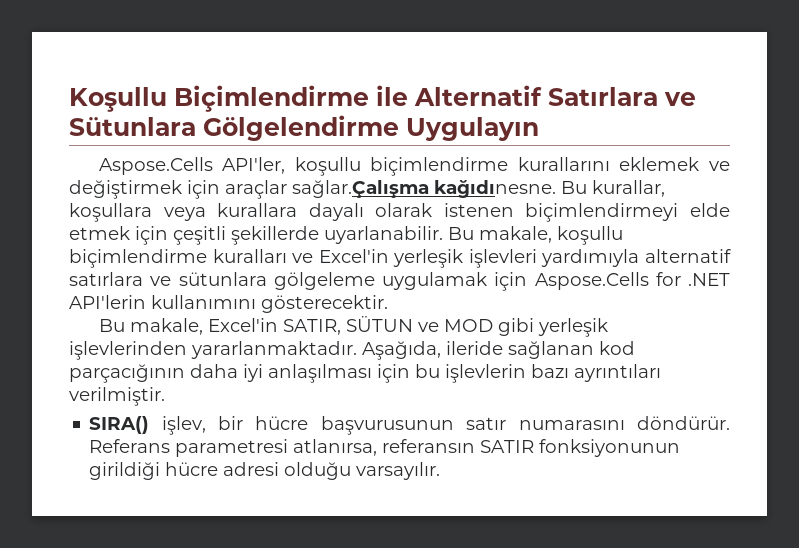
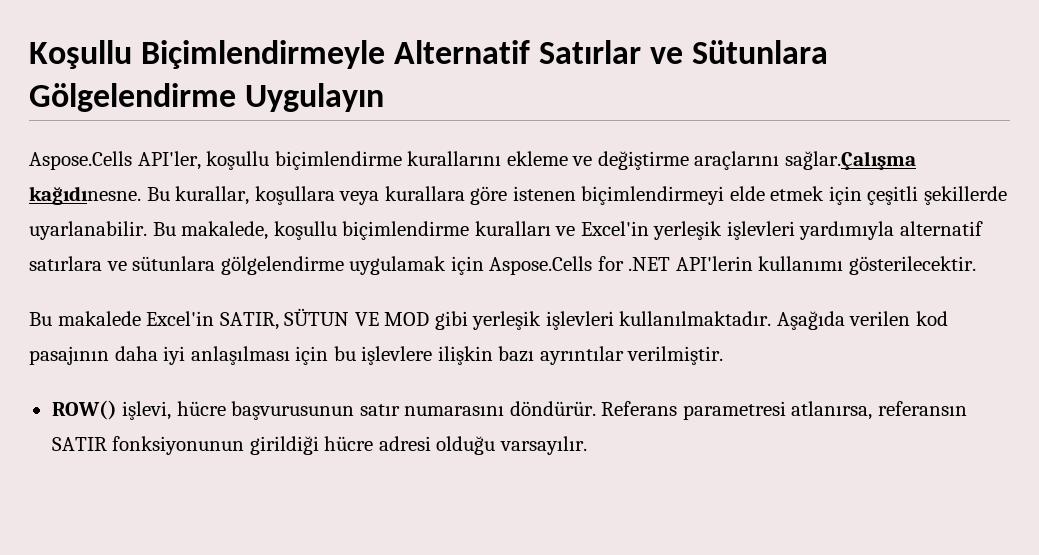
- Koşullu Biçimlendirme ile Alternatif Satırlara ve Sütunlara Gölgelendirme Uygulayın
+ Koşullu Biçimlendirmeyle Alternatif Satırlar ve Sütunlara Gölgelendirme Uygulayın
- Aspose.Cells API'ler, koşullu biçimlendirme kurallarını eklemek ve değiştirmek için araçlar sağlar.Çalışma kağıdınesne.
+ Aspose.Cells API'ler, koşullu biçimlendirme kurallarını ekleme ve değiştirme araçlarını sağlar.Çalışma kağıdınesne.
- Bu kurallar, koşullara veya kurallara dayalı olarak istenen biçimlendirmeyi elde etmek için çeşitli şekillerde uyarlanabilir.
+ Bu kurallar, koşullara veya kurallara göre istenen biçimlendirmeyi elde etmek için çeşitli şekillerde uyarlanabilir.
- Bu makale, koşullu biçimlendirme kuralları ve Excel'in yerleşik işlevleri yardımıyla alternatif satırlara ve sütunlara gölgeleme uygulamak için Aspose.Cells for .NET API'lerin kullanımını gösterecektir.
- Bu makale, Excel'in SATIR, SÜTUN ve MOD gibi yerleşik işlevlerinden yararlanmaktadır. Aşağıda, ileride sağlanan kod parçacığının daha iyi anlaşılması için bu işlevlerin bazı ayrıntıları verilmiştir.
- SIRA() işlev, bir hücre başvurusunun satır numarasını döndürür.
+ Bu makalede, koşullu biçimlendirme kuralları ve Excel'in yerleşik işlevleri yardımıyla alternatif satırlara ve sütunlara gölgelendirme uygulamak için Aspose.Cells for .NET API'lerin kullanımı gösterilecektir.
+ Bu makalede Excel'in SATIR, SÜTUN VE MOD gibi yerleşik işlevleri kullanılmaktadır. Aşağıda verilen kod pasajının daha iyi anlaşılması için bu işlevlere ilişkin bazı ayrıntılar verilmiştir.
+ ROW() işlevi, hücre başvurusunun satır numarasını döndürür.

